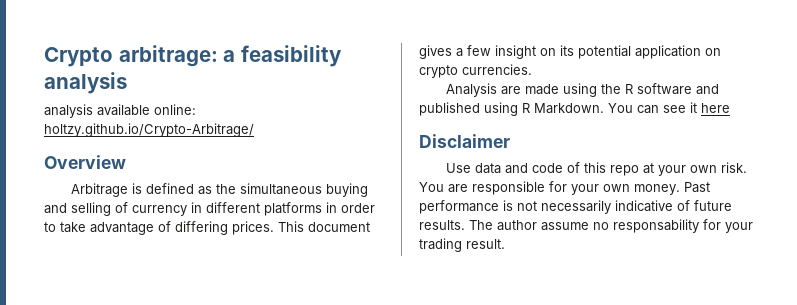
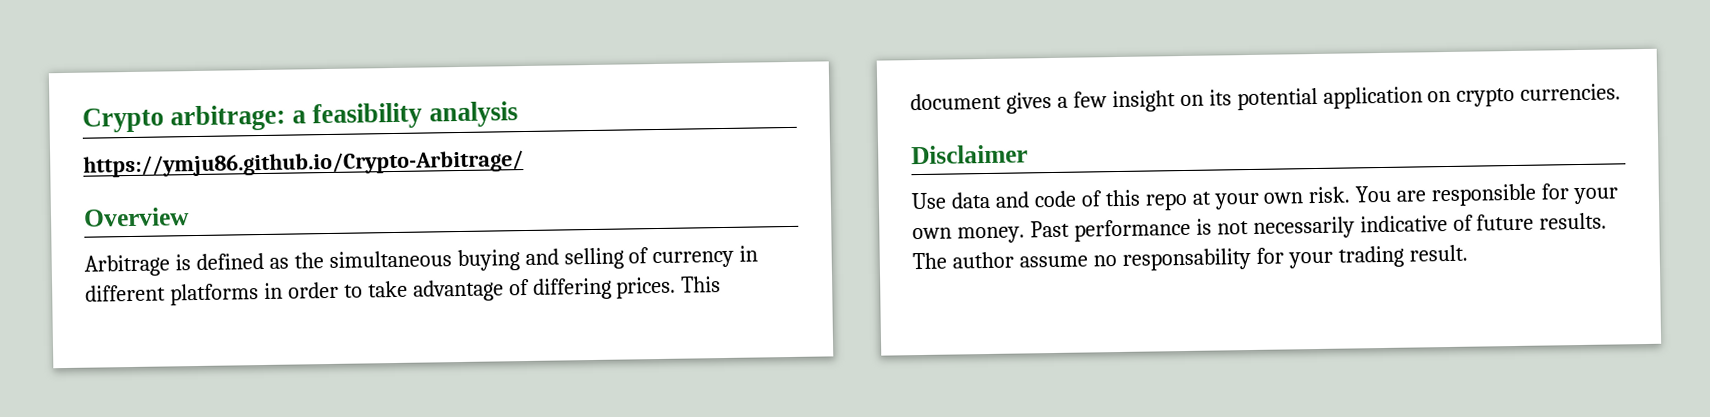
- analysis available online: holtzy.github.io/Crypto-Arbitrage/
+ https://ymju86.github.io/Crypto-Arbitrage/
- Analysis are made using the R software and published using R Markdown. You can see it here

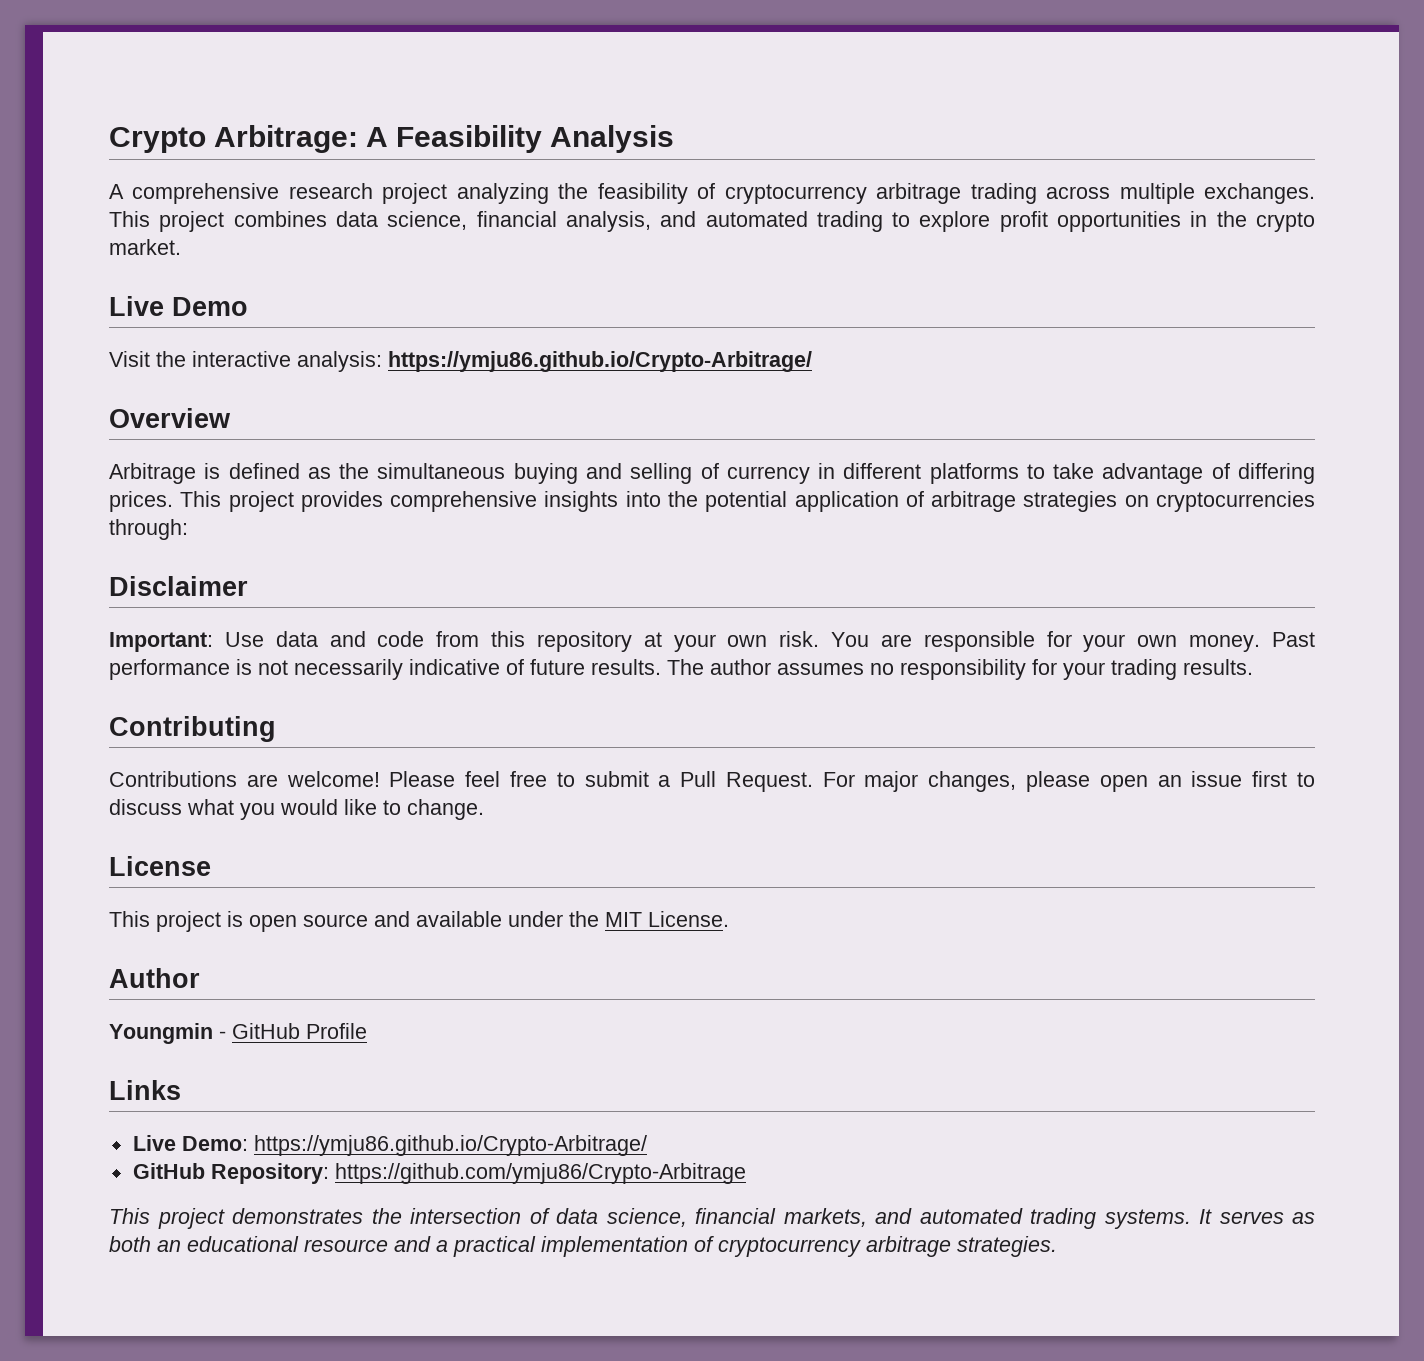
- Crypto arbitrage: a feasibility analysis
- https://ymju86.github.io/Crypto-Arbitrage/
+ Crypto Arbitrage: A Feasibility Analysis
+ A comprehensive research project analyzing the feasibility of cryptocurrency arbitrage trading across multiple exchanges. This project combines data science, financial analysis, and automated trading to explore profit opportunities in the crypto market.
+ Live Demo
+ Visit the interactive analysis: https://ymju86.github.io/Crypto-Arbitrage/
- Arbitrage is defined as the simultaneous buying and selling of currency in different platforms in order to take advantage of differing prices.
+ Arbitrage is defined as the simultaneous buying and selling of currency in different platforms to take advantage of differing prices.
- This document gives a few insight on its potential application on crypto currencies.
+ This project provides comprehensive insights into the potential application of arbitrage strategies on cryptocurrencies through:
- Use data and code of this repo at your own risk.
+ Important: Use data and code from this repository at your own risk.
- The author assume no responsability for your trading result.
+ The author assumes no responsibility for your trading results.
+ Contributing
+ Contributions are welcome! Please feel free to submit a Pull Request. For major changes, please open an issue first to discuss what you would like to change.
+ License
+ This project is open source and available under the MIT License.
+ Author
+ Youngmin - GitHub Profile
+ Links
+ Live Demo: https://ymju86.github.io/Crypto-Arbitrage/
+ GitHub Repository: https://github.com/ymju86/Crypto-Arbitrage
+ This project demonstrates the intersection of data science, financial markets, and automated trading systems. It serves as both an educational resource and a practical implementation of cryptocurrency arbitrage strategies.

